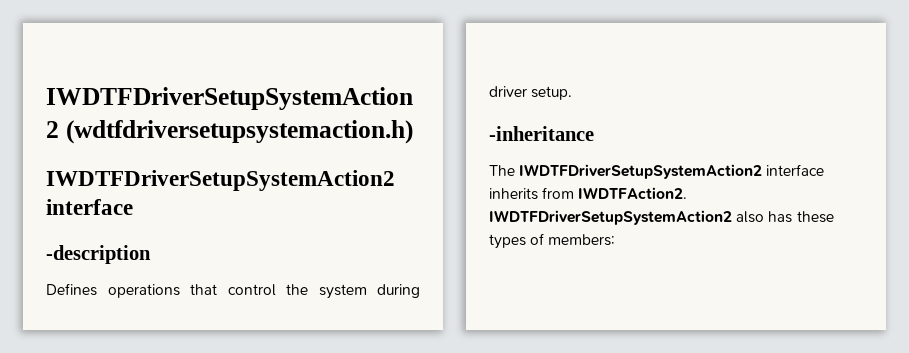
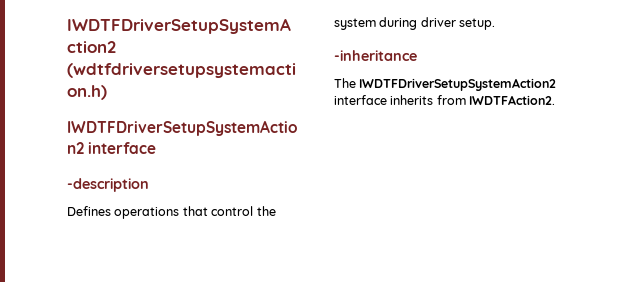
- IWDTFDriverSetupSystemAction2 also has these types of members:

